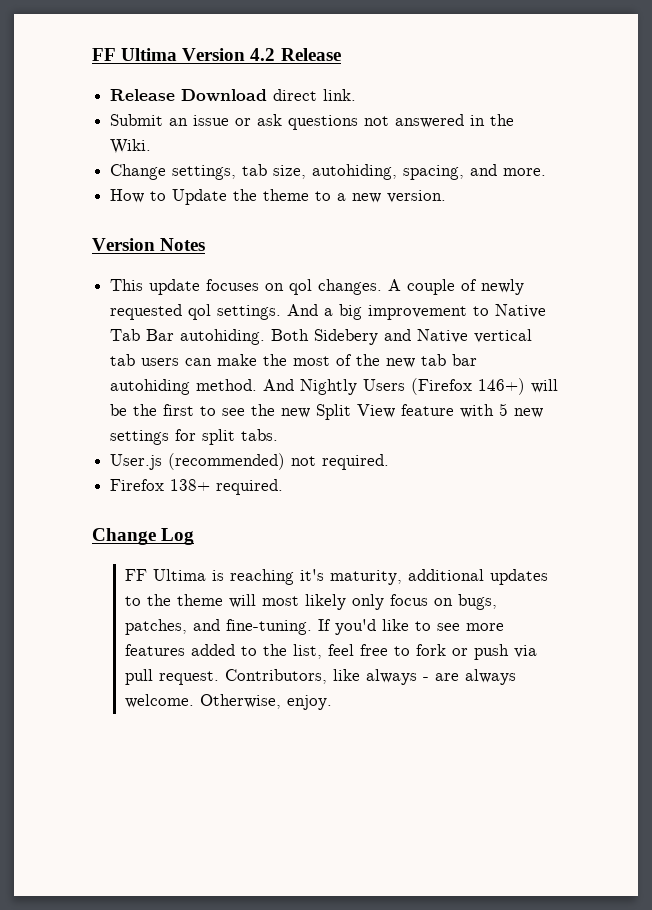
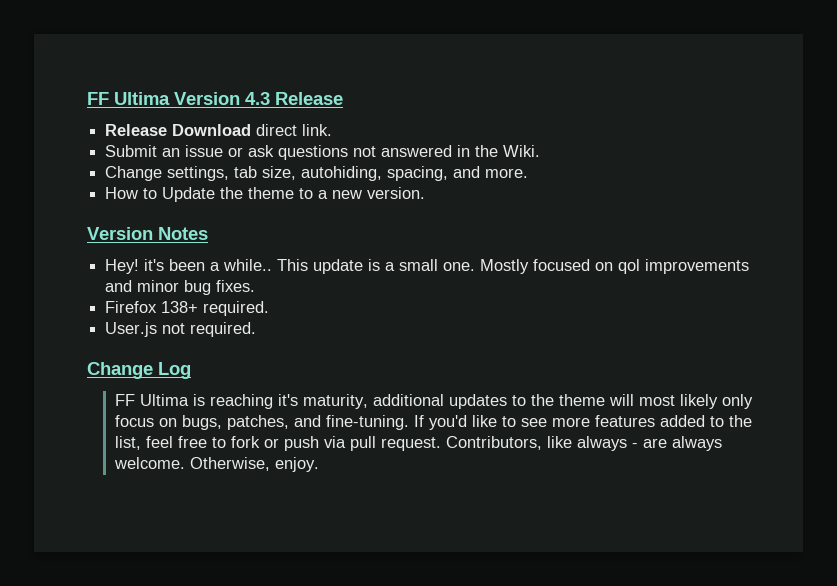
- FF Ultima Version 4.2 Release
+ FF Ultima Version 4.3 Release
- This update focuses on qol changes. A couple of newly requested qol settings. And a big improvement to Native Tab Bar autohiding. Both Sidebery and Native vertical tab users can make the most of the new tab bar autohiding method. And Nightly Users (Firefox 146+) will be the first to see the new Split View feature with 5 new settings for split tabs.
- User.js (recommended) not required.
+ Hey! it's been a while.. This update is a small one. Mostly focused on qol improvements and minor bug fixes.
+ User.js not required.

